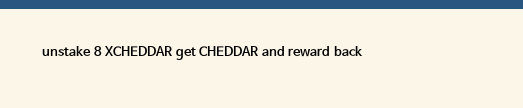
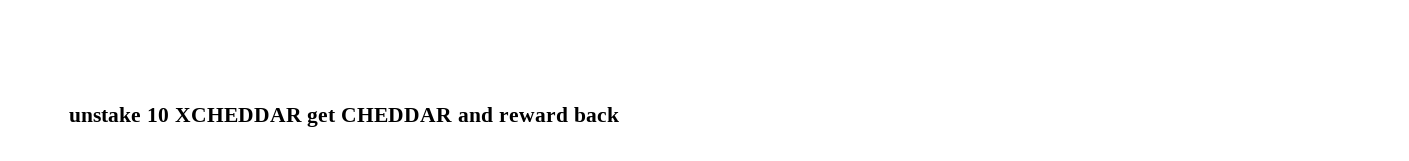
- unstake 8 XCHEDDAR get CHEDDAR and reward back
+ unstake 10 XCHEDDAR get CHEDDAR and reward back

